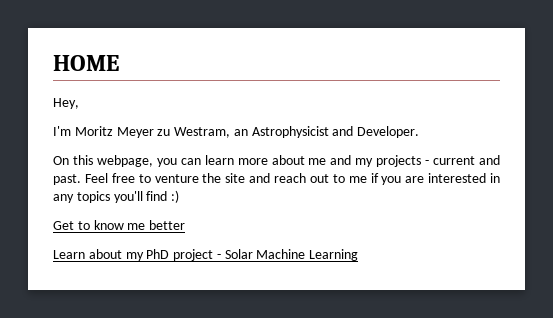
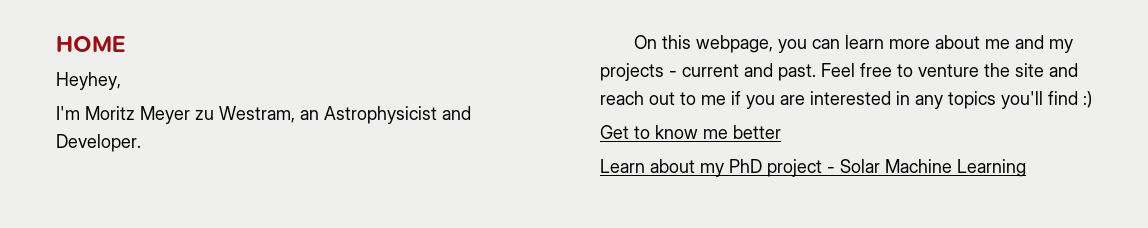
- Hey,
+ Heyhey,

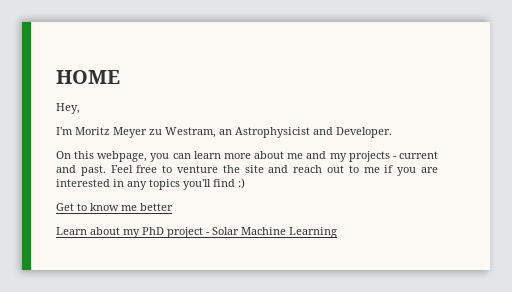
- Heyhey,
+ Hey,

